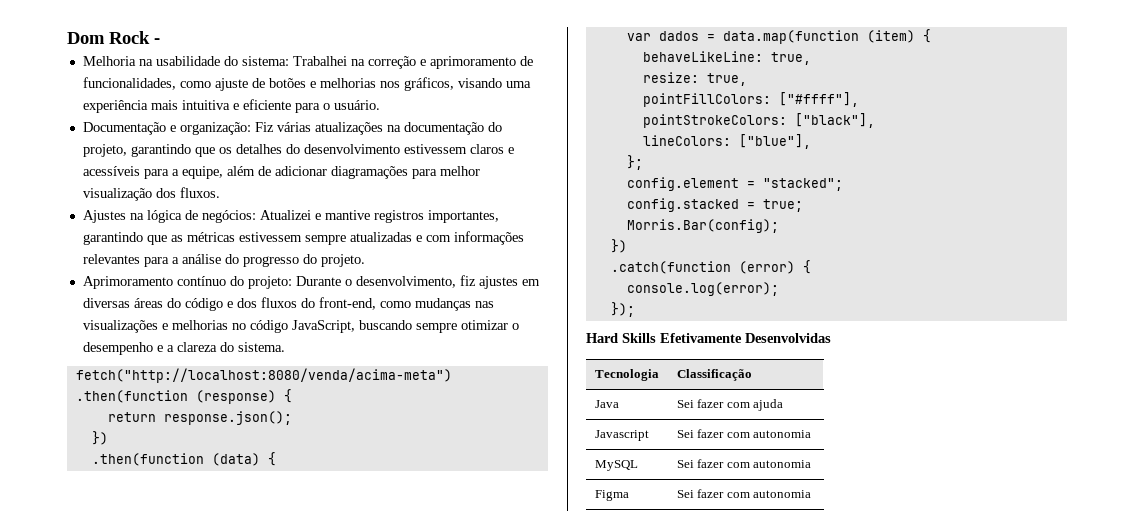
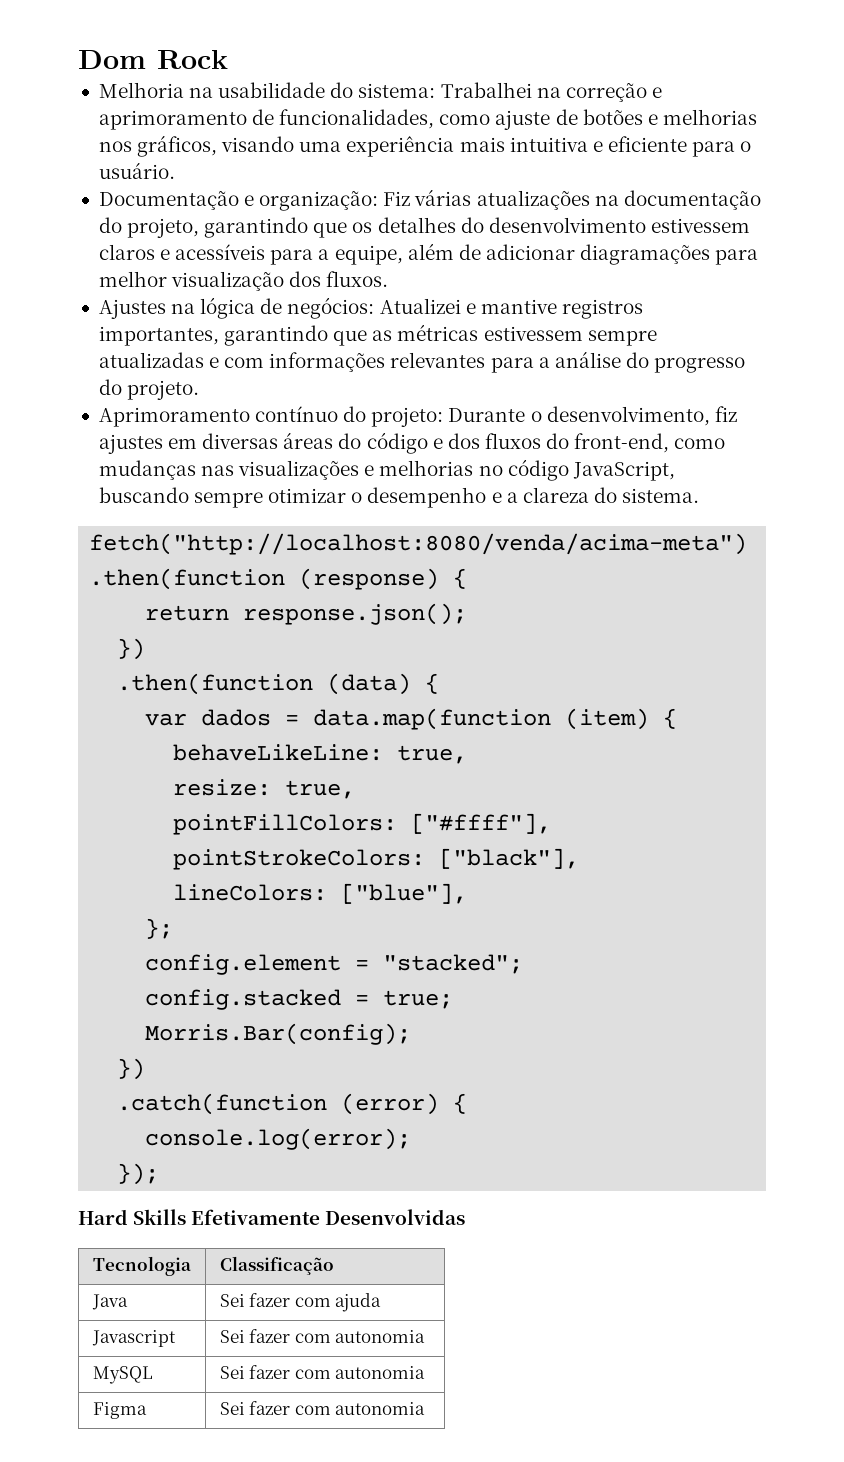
- Dom Rock -
+ Dom Rock

